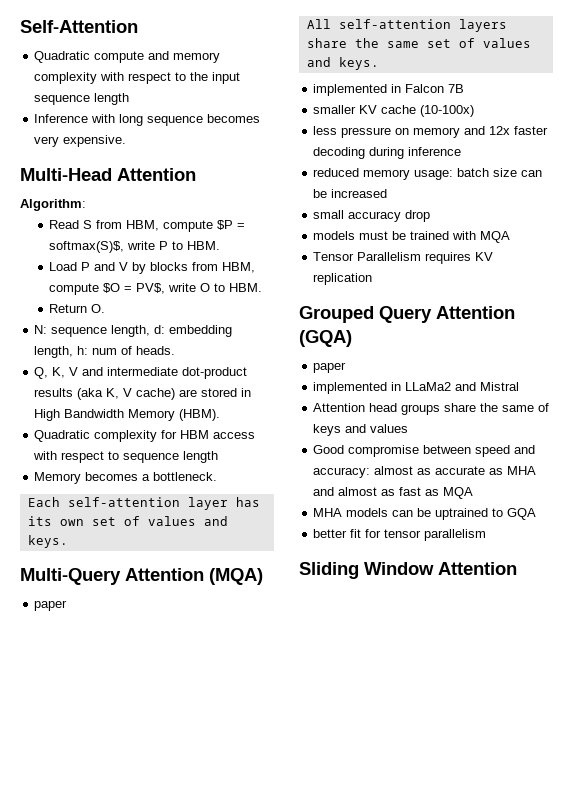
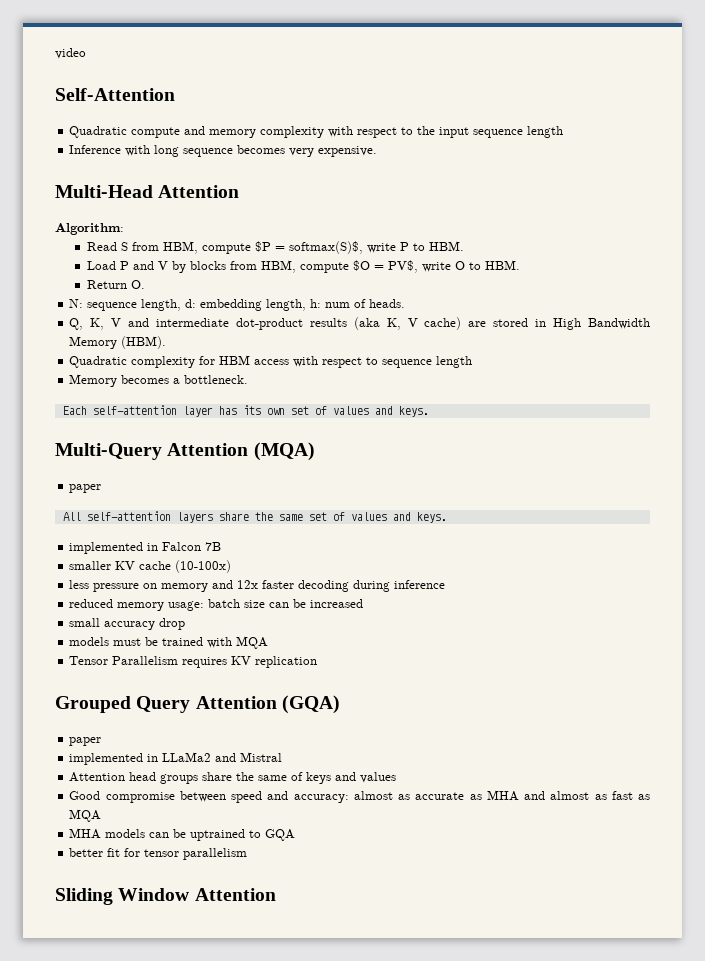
+ video

